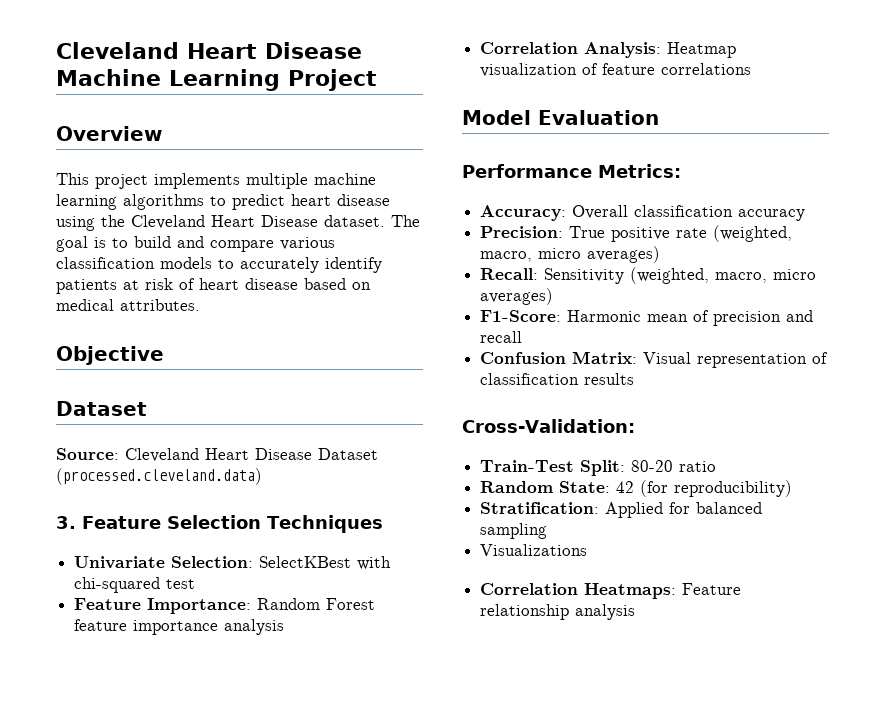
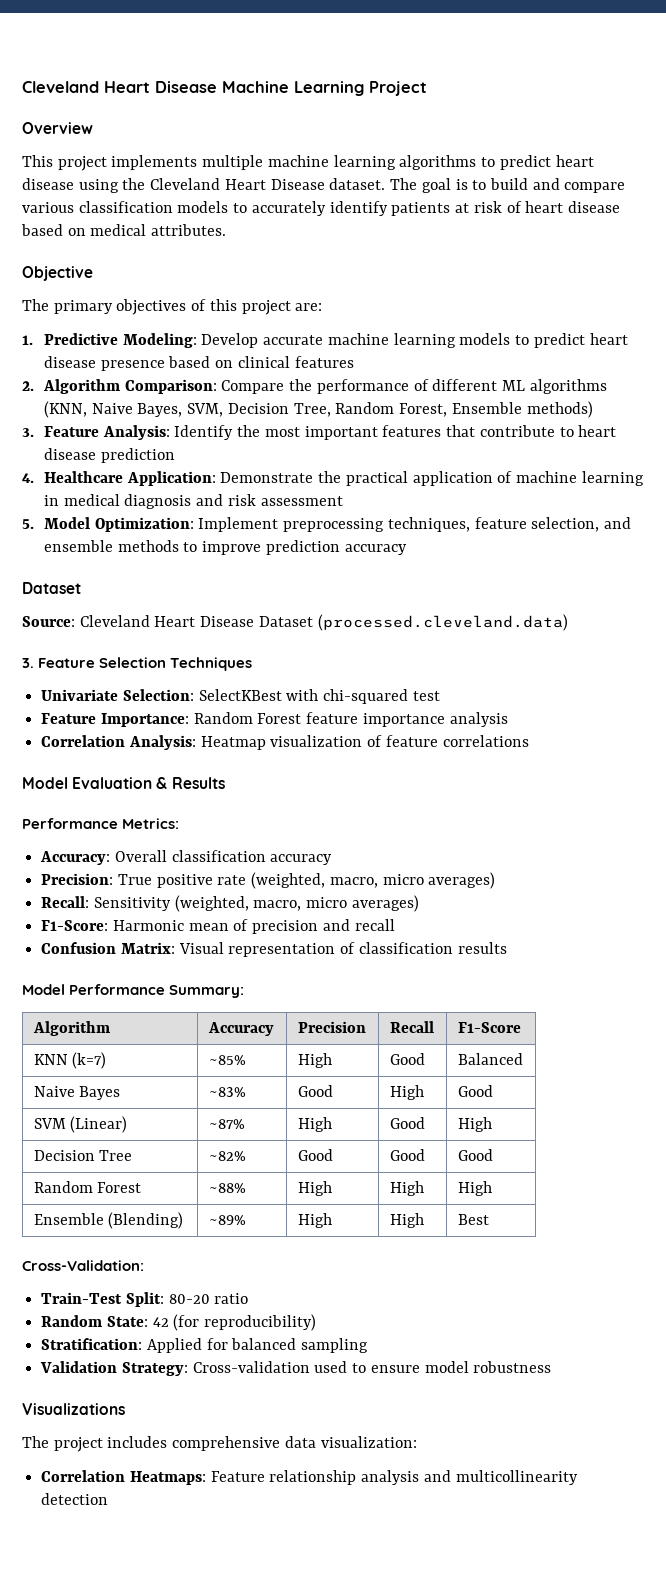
+ The primary objectives of this project are:
+ 1. Predictive Modeling: Develop accurate machine learning models to predict heart disease presence based on clinical features
+ 2. Algorithm Comparison: Compare the performance of different ML algorithms (KNN, Naive Bayes, SVM, Decision Tree, Random Forest, Ensemble methods)
+ 3. Feature Analysis: Identify the most important features that contribute to heart disease prediction
+ 4. Healthcare Application: Demonstrate the practical application of machine learning in medical diagnosis and risk assessment
+ 5. Model Optimization: Implement preprocessing techniques, feature selection, and ensemble methods to improve prediction accuracy
- Model Evaluation
+ Model Evaluation & Results
+ Model Performance Summary:
+ Algorithm | Accuracy | Precision | Recall | F1-Score
+ KNN (k=7) | ~85% | High | Good | Balanced
+ Naive Bayes | ~83% | Good | High | Good
+ SVM (Linear) | ~87% | High | Good | High
+ Decision Tree | ~82% | Good | Good | Good
+ Random Forest | ~88% | High | High | High
+ Ensemble (Blending) | ~89% | High | High | Best
+ Validation Strategy: Cross-validation used to ensure model robustness
  Visualizations
+ The project includes comprehensive data visualization:
- Correlation Heatmaps: Feature relationship analysis
+ Correlation Heatmaps: Feature relationship analysis and multicollinearity detection

